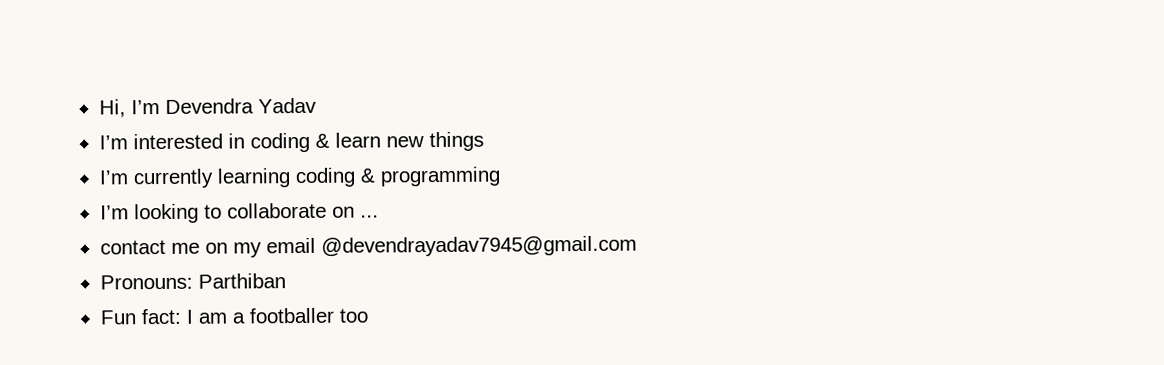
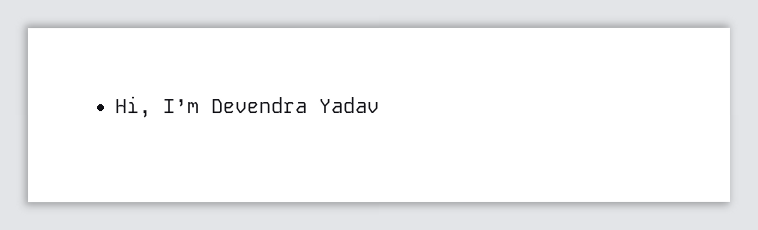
- I’m interested in coding & learn new things
- I’m currently learning coding & programming
- I’m looking to collaborate on ...
- contact me on my email @devendrayadav7945@gmail.com
- Pronouns: Parthiban
- Fun fact: I am a footballer too

